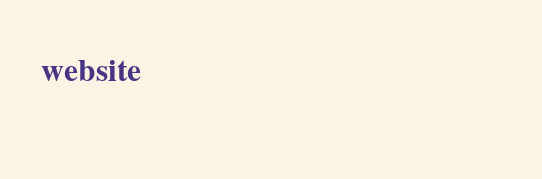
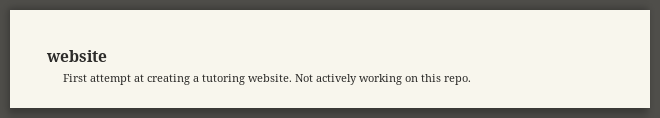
+ First attempt at creating a tutoring website. Not actively working on this repo.

